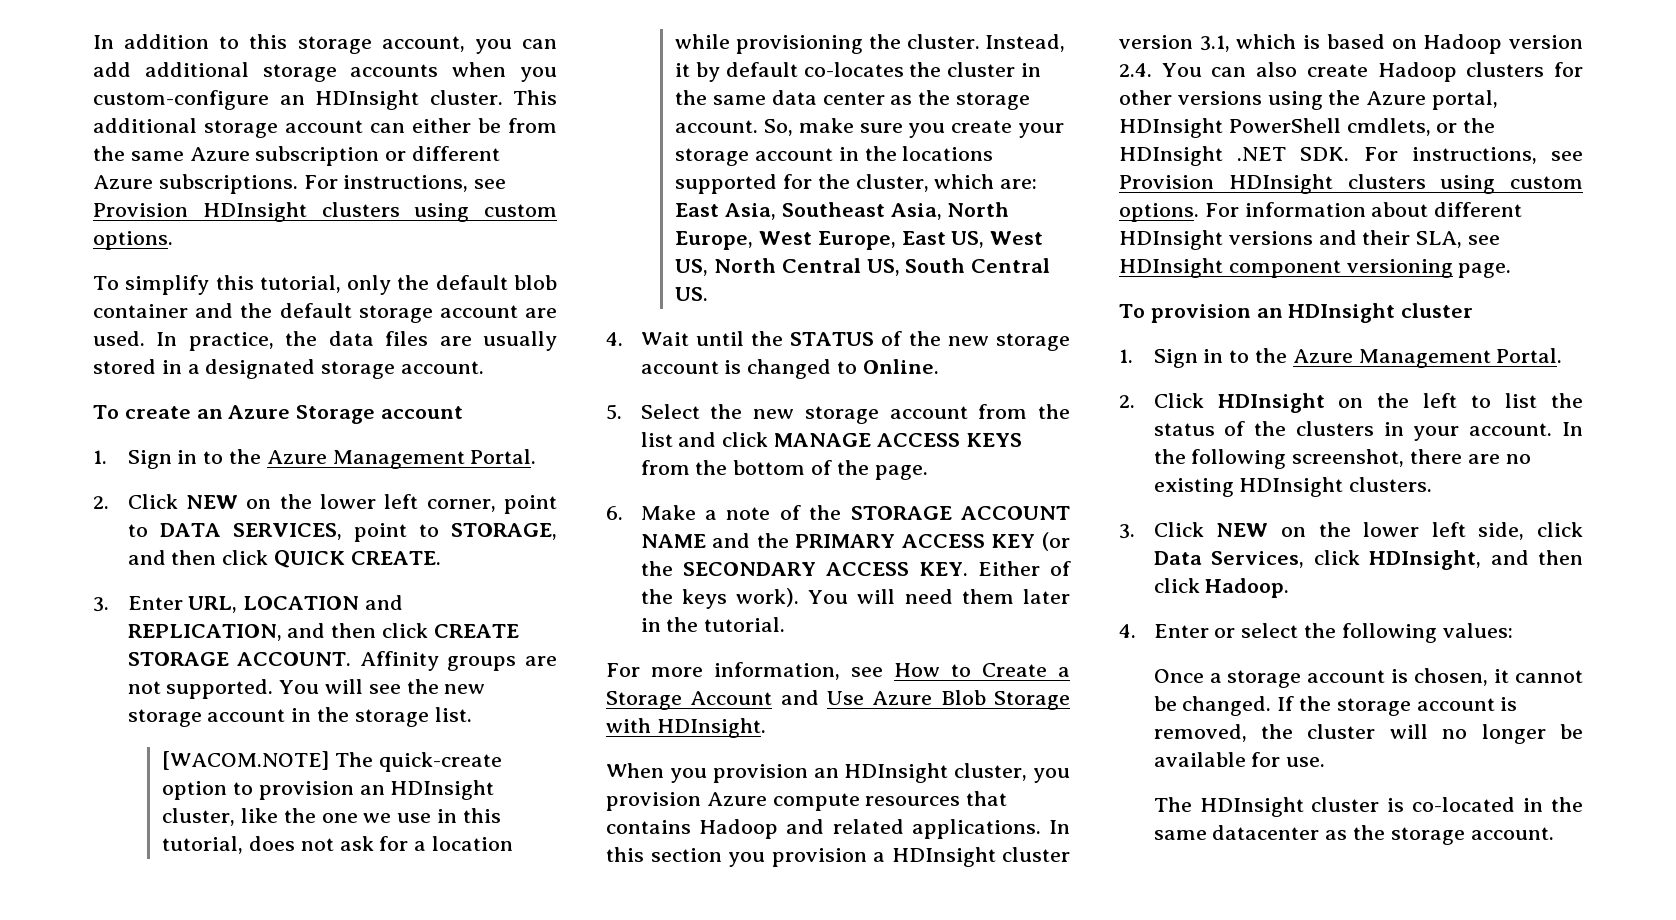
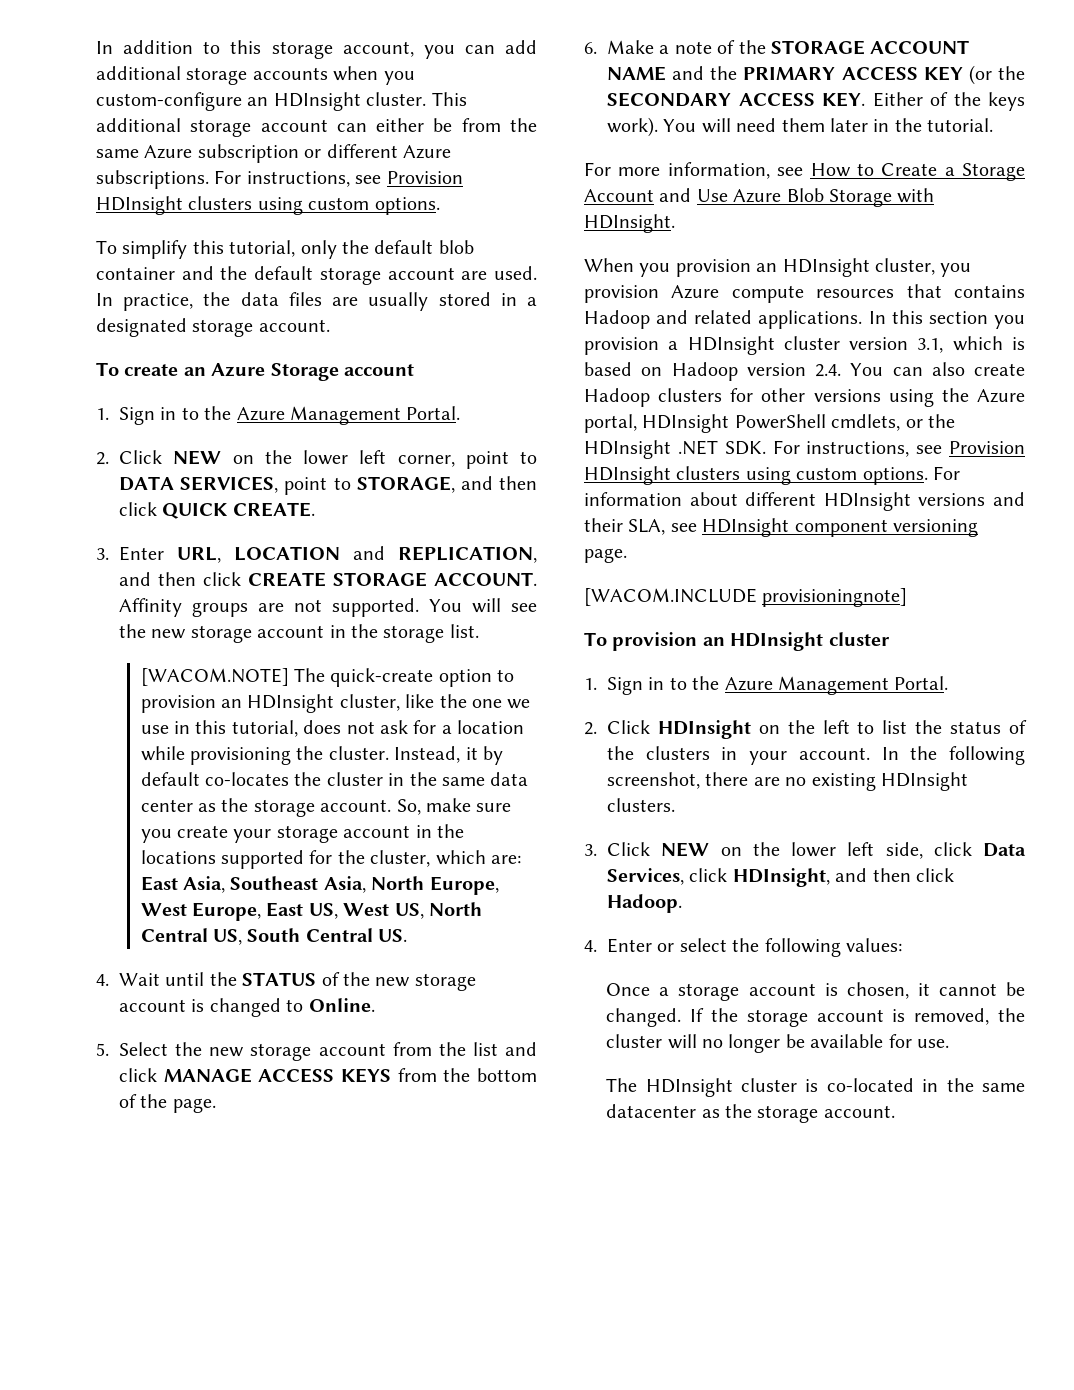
+ [WACOM.INCLUDE provisioningnote]

